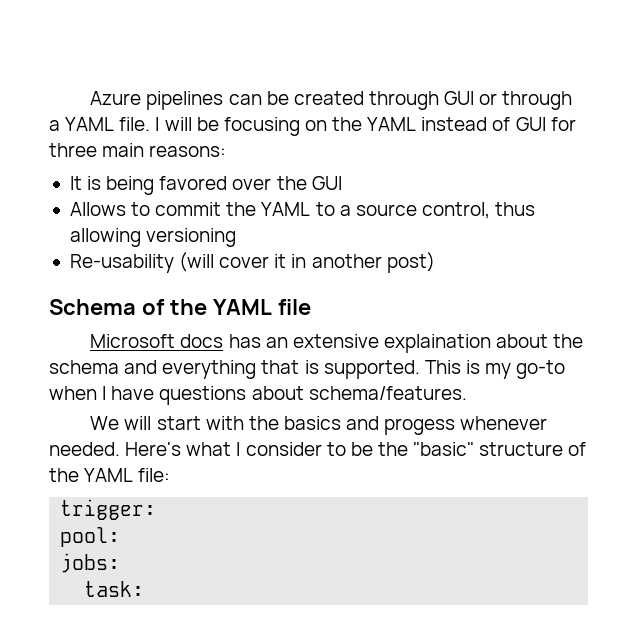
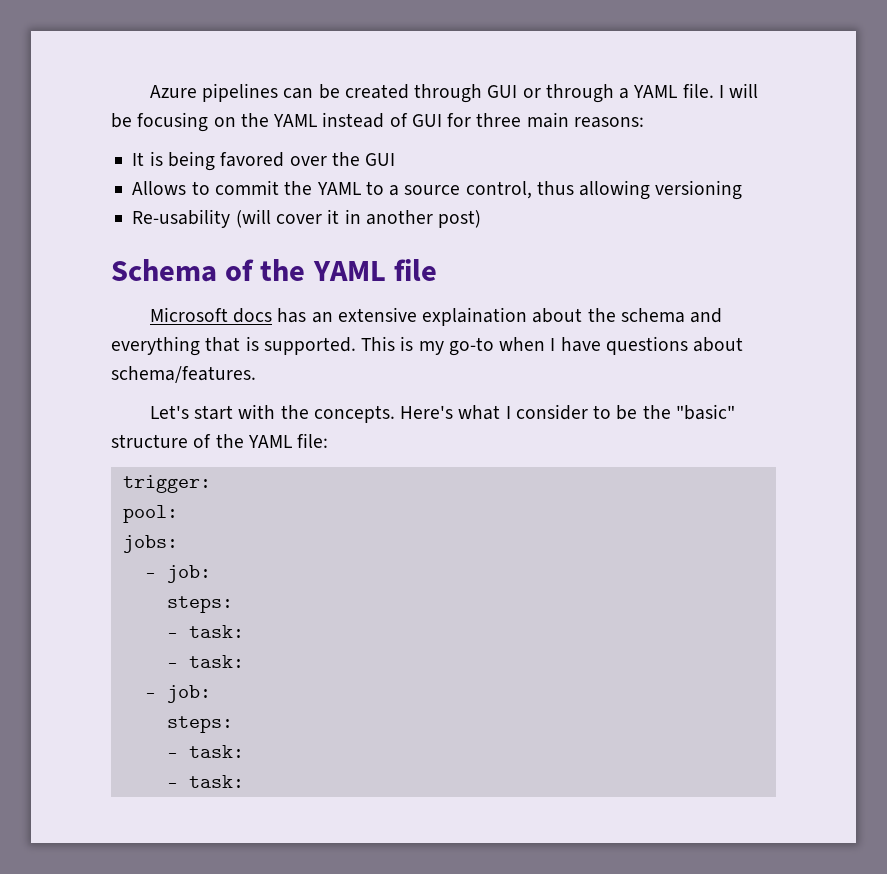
- We will start with the basics and progess whenever needed.
+ Let's start with the concepts.
  jobs:
- task:
+ - job:
+ steps:
+ - task:
+ - task:
+ - job:
+ steps:
+ - task:
+ - task:

